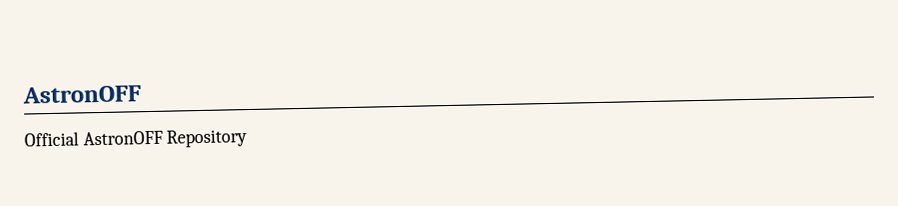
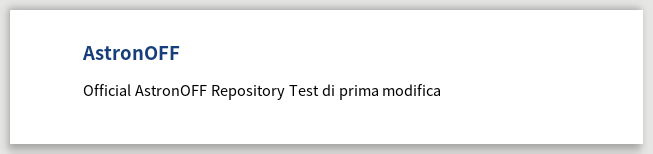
- Official AstronOFF Repository
+ Official AstronOFF Repository Test di prima modifica

